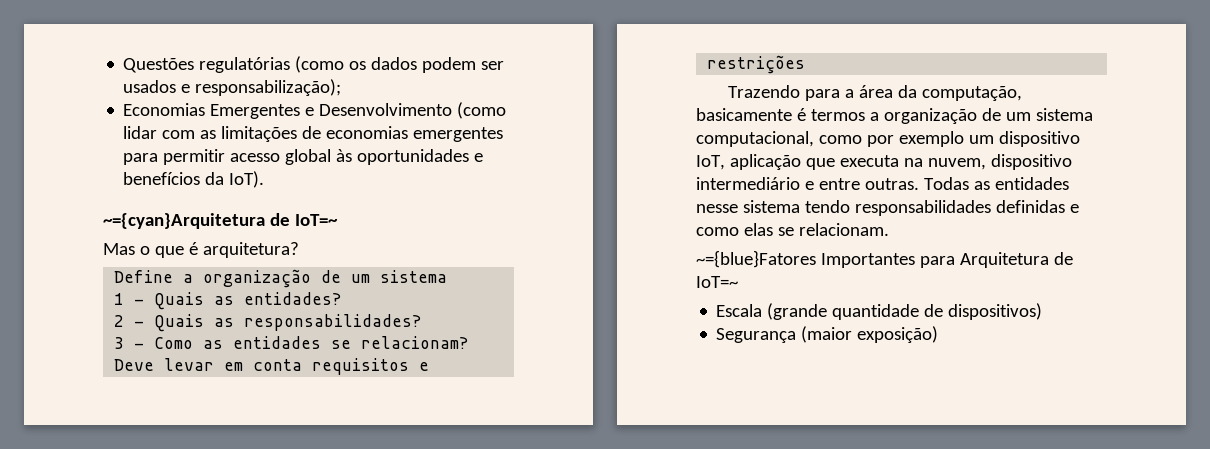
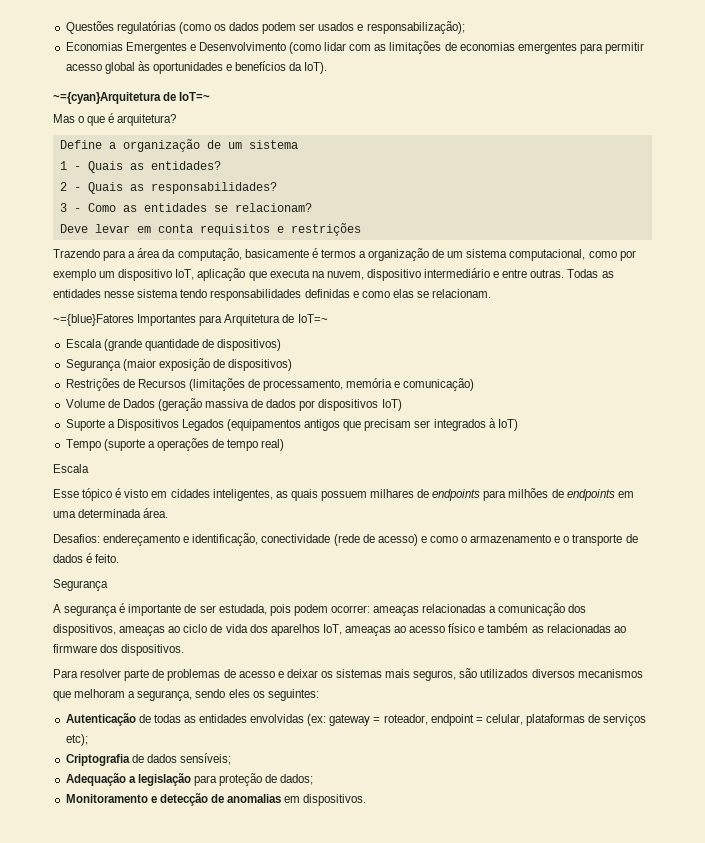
- Segurança (maior exposição)
+ Segurança (maior exposição de dispositivos)
+ Restrições de Recursos (limitações de processamento, memória e comunicação)
+ Volume de Dados (geração massiva de dados por dispositivos IoT)
+ Suporte a Dispositivos Legados (equipamentos antigos que precisam ser integrados à IoT)
+ Tempo (suporte a operações de tempo real)
+ Escala
+ Esse tópico é visto em cidades inteligentes, as quais possuem milhares de endpoints para milhões de endpoints em uma determinada área.
+ Desafios: endereçamento e identificação, conectividade (rede de acesso) e como o armazenamento e o transporte de dados é feito.
+ Segurança
+ A segurança é importante de ser estudada, pois podem ocorrer: ameaças relacionadas a comunicação dos dispositivos, ameaças ao ciclo de vida dos aparelhos IoT, ameaças ao acesso físico e também as relacionadas ao firmware dos dispositivos.
+ Para resolver parte de problemas de acesso e deixar os sistemas mais seguros, são utilizados diversos mecanismos que melhoram a segurança, sendo eles os seguintes:
+ Autenticação de todas as entidades envolvidas (ex: gateway = roteador, endpoint = celular, plataformas de serviços etc);
+ Criptografia de dados sensíveis;
+ Adequação a legislação para proteção de dados;
+ Monitoramento e detecção de anomalias em dispositivos.

